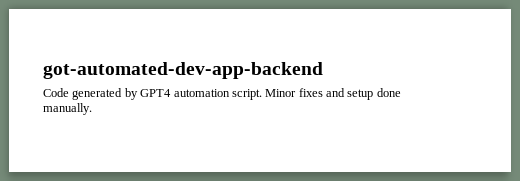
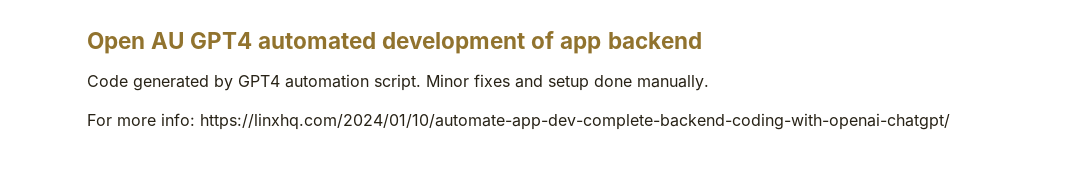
- got-automated-dev-app-backend
+ Open AU GPT4 automated development of app backend
+ For more info: https://linxhq.com/2024/01/10/automate-app-dev-complete-backend-coding-with-openai-chatgpt/

